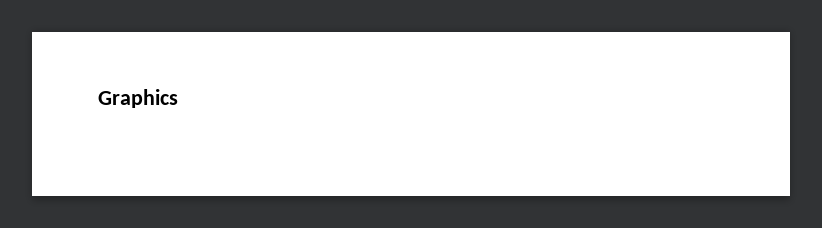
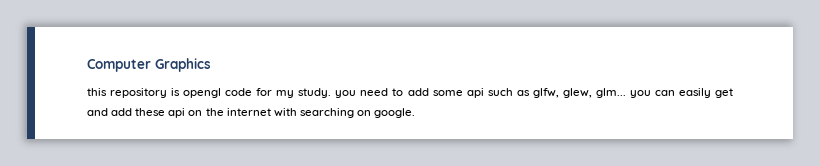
- Graphics
+ Computer Graphics
+ this repository is opengl code for my study. you need to add some api such as glfw, glew, glm... you can easily get and add these api on the internet with searching on google.

